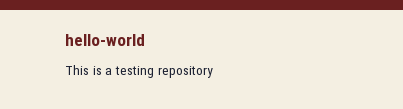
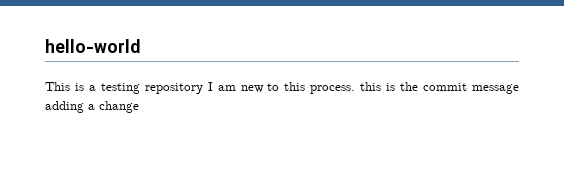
- This is a testing repository
+ This is a testing repository I am new to this process. this is the commit message adding a change

